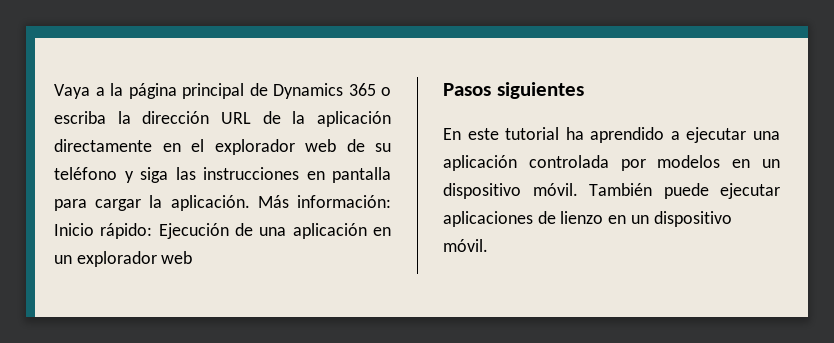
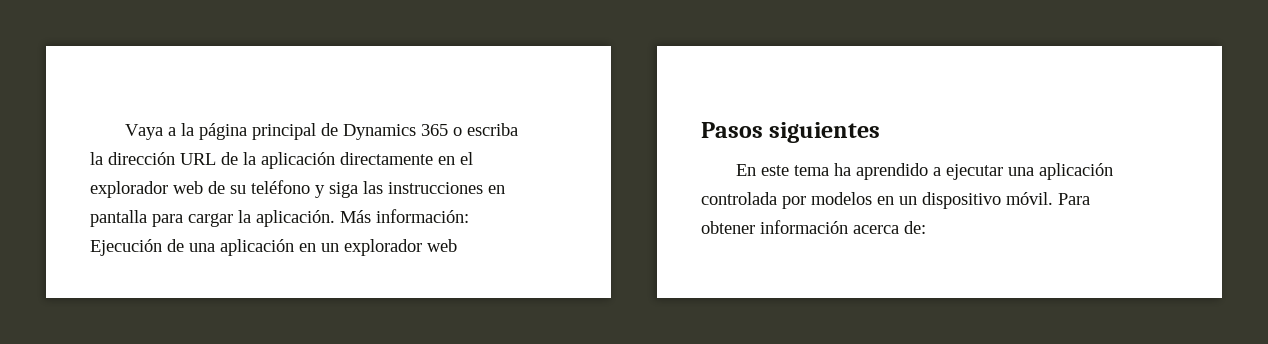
- Más información: Inicio rápido: Ejecución de una aplicación en un explorador web
+ Más información: Ejecución de una aplicación en un explorador web
- En este tutorial ha aprendido a ejecutar una aplicación controlada por modelos en un dispositivo móvil.
+ En este tema ha aprendido a ejecutar una aplicación controlada por modelos en un dispositivo móvil.
- También puede ejecutar aplicaciones de lienzo en un dispositivo móvil.
+ Para obtener información acerca de:

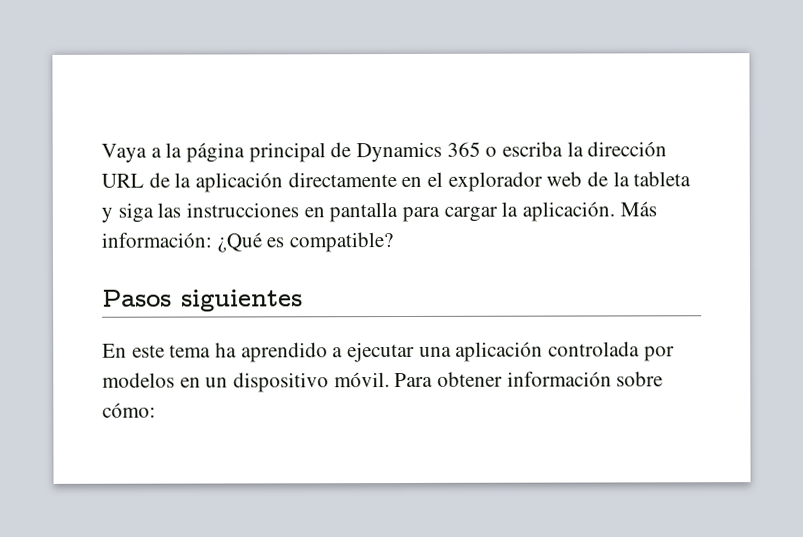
- Vaya a la página principal de Dynamics 365 o escriba la dirección URL de la aplicación directamente en el explorador web de su teléfono y siga las instrucciones en pantalla para cargar la aplicación.
+ Vaya a la página principal de Dynamics 365 o escriba la dirección URL de la aplicación directamente en el explorador web de la tableta y siga las instrucciones en pantalla para cargar la aplicación.
- Más información: Ejecución de una aplicación en un explorador web
+ Más información: ¿Qué es compatible?
- Para obtener información acerca de:
+ Para obtener información sobre cómo:

